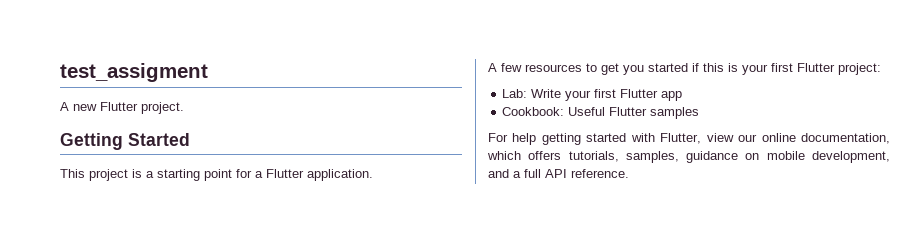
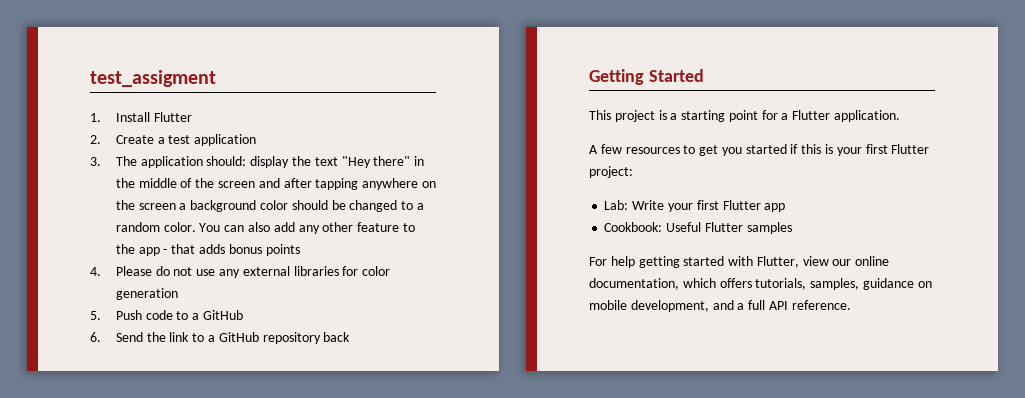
- A new Flutter project.
+ 1. Install Flutter
+ 2. Create a test application
+ 3. The application should: display the text "Hey there" in the middle of the screen and after tapping anywhere on the screen a background color should be changed to a random color. You can also add any other feature to the app - that adds bonus points
+ 4. Please do not use any external libraries for color generation
+ 5. Push code to a GitHub
+ 6. Send the link to a GitHub repository back

